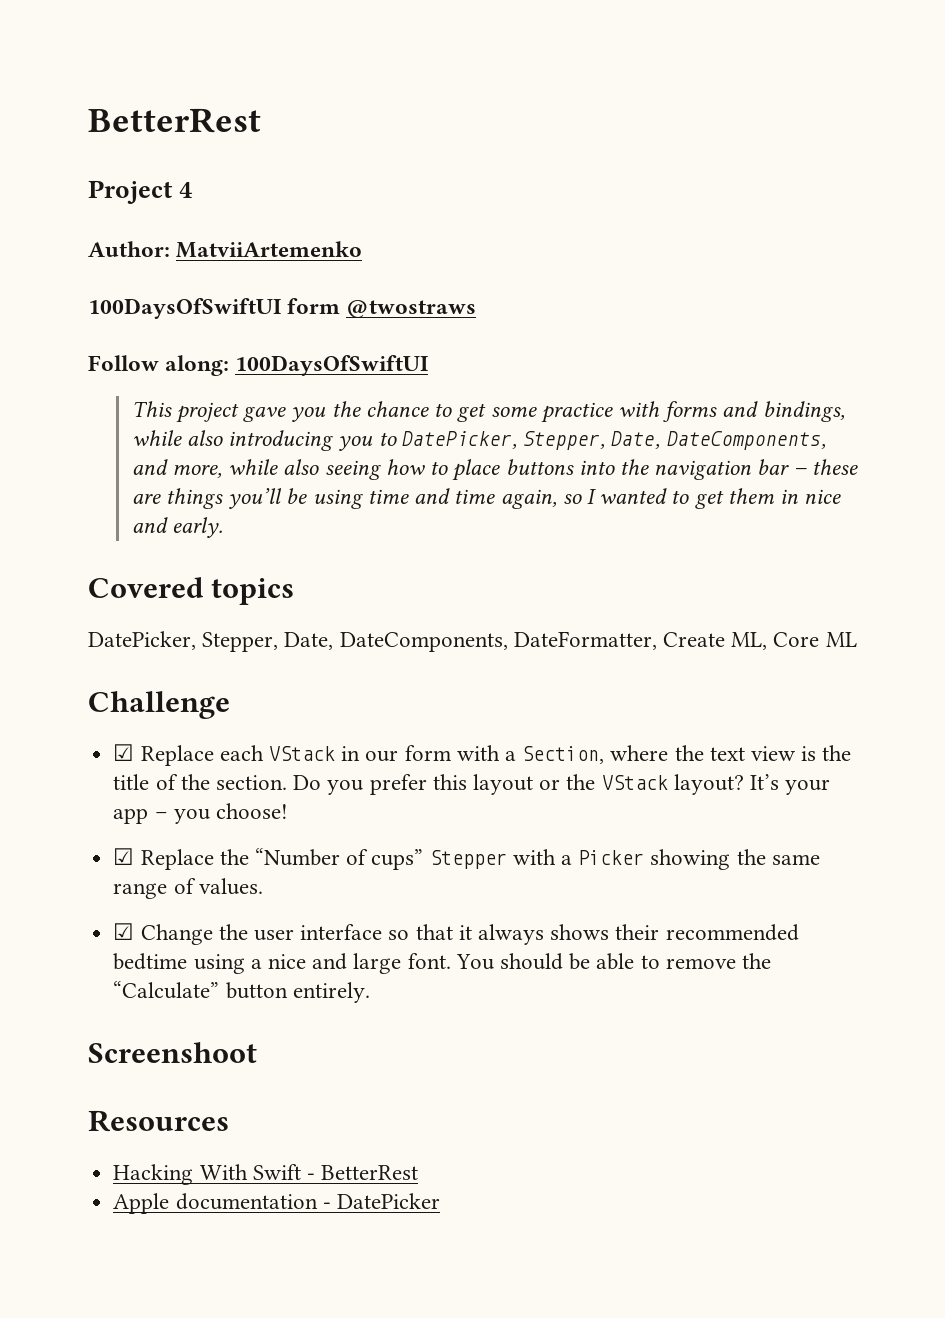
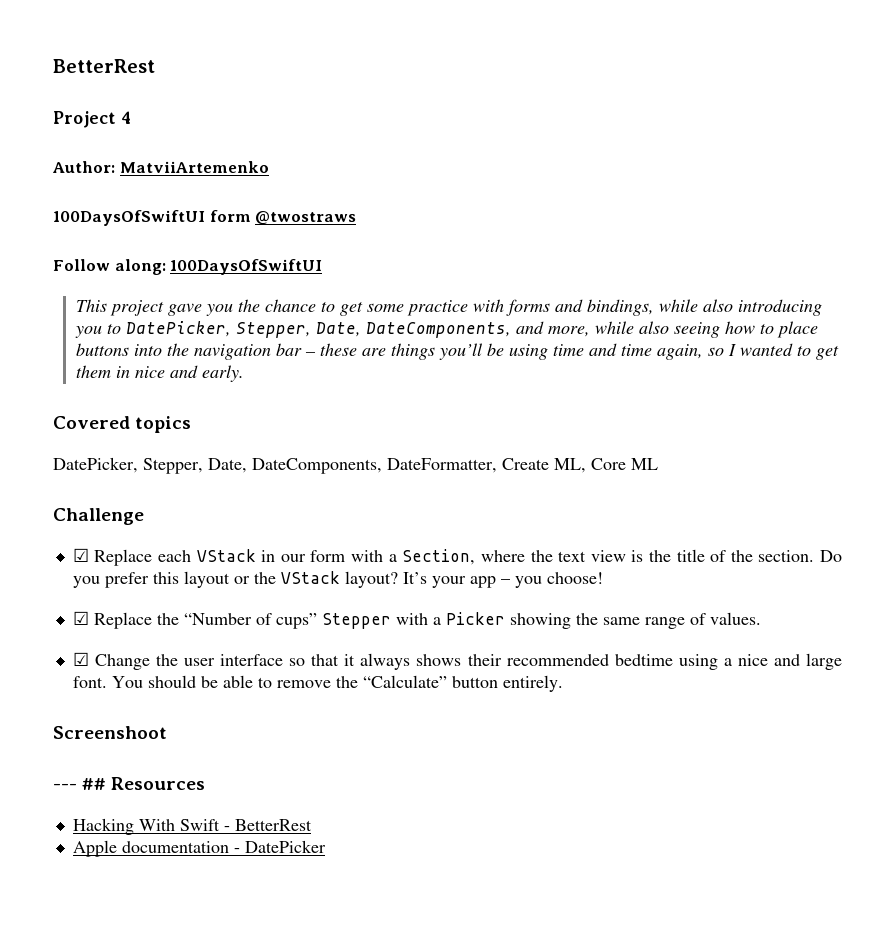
- Resources
+ --- ## Resources

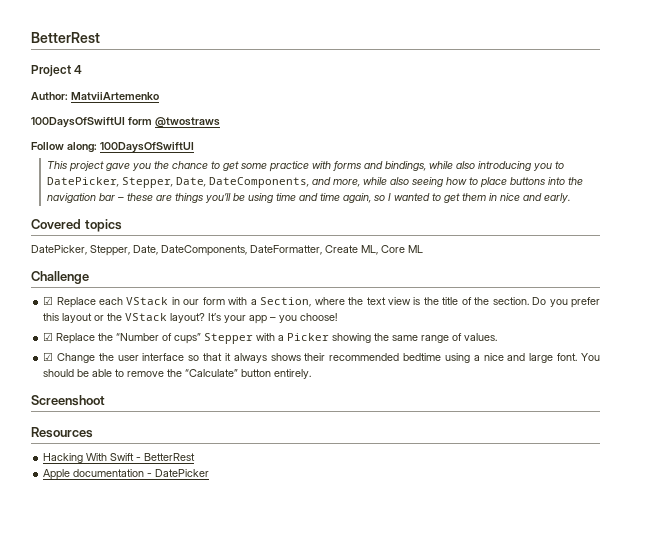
- --- ## Resources
+ Resources

